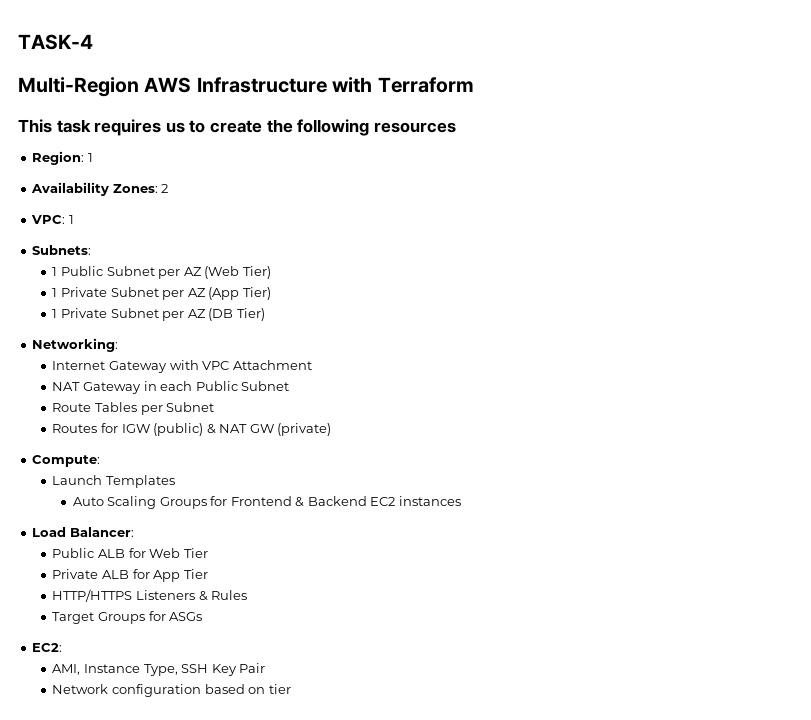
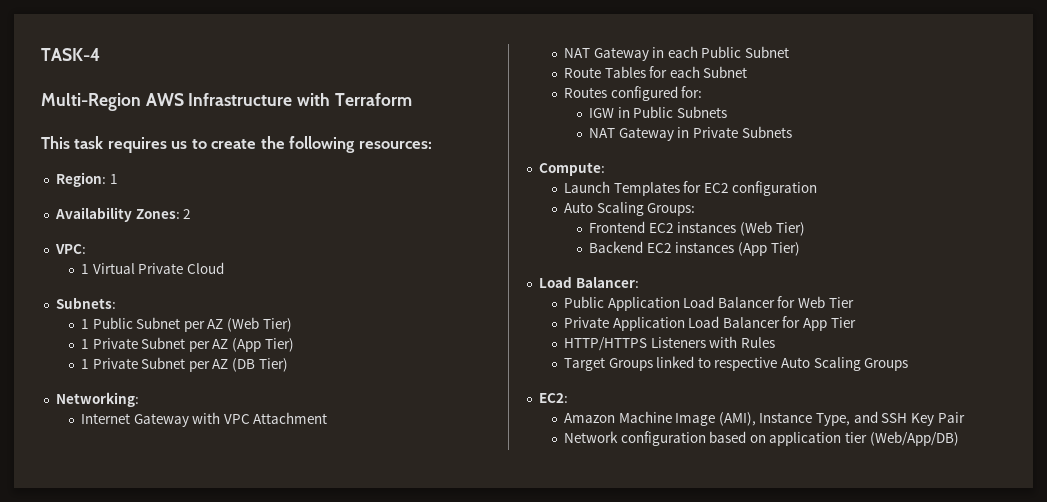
- This task requires us to create the following resources
+ This task requires us to create the following resources:
- VPC: 1
+ VPC:
+ 1 Virtual Private Cloud
- Route Tables per Subnet
+ Route Tables for each Subnet
- Routes for IGW (public) & NAT GW (private)
+ Routes configured for:
+ IGW in Public Subnets
+ NAT Gateway in Private Subnets
- Launch Templates
- Auto Scaling Groups for Frontend & Backend EC2 instances
+ Launch Templates for EC2 configuration
+ Auto Scaling Groups:
+ Frontend EC2 instances (Web Tier)
+ Backend EC2 instances (App Tier)
- Public ALB for Web Tier
+ Public Application Load Balancer for Web Tier
- Private ALB for App Tier
+ Private Application Load Balancer for App Tier
- HTTP/HTTPS Listeners & Rules
+ HTTP/HTTPS Listeners with Rules
- Target Groups for ASGs
+ Target Groups linked to respective Auto Scaling Groups
  EC2:
- AMI, Instance Type, SSH Key Pair
+ Amazon Machine Image (AMI), Instance Type, and SSH Key Pair
- Network configuration based on tier
+ Network configuration based on application tier (Web/App/DB)

